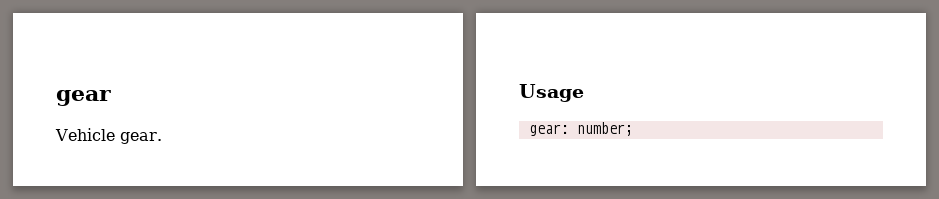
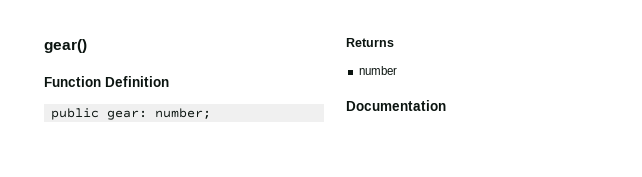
- gear
- Vehicle gear.
- Usage
- gear: number;
+ gear()
+ Function Definition
+ public gear: number;
+ Returns
+ number
+ Documentation

